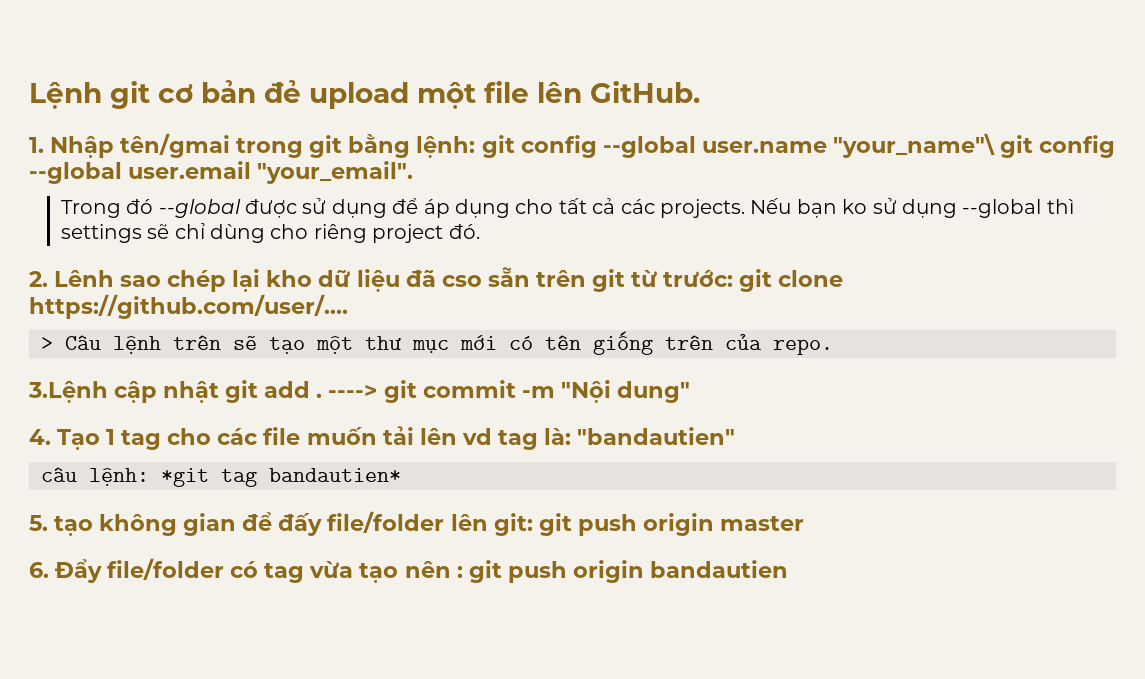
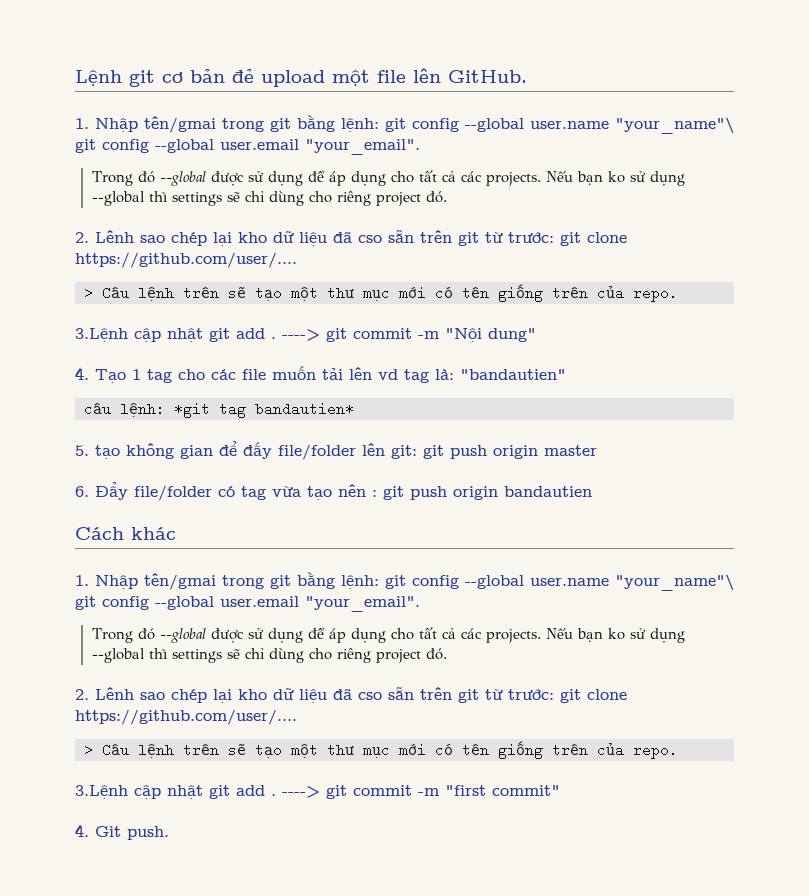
+ Cách khác
+ 1. Nhập tên/gmai trong git bằng lệnh: git config --global user.name "your_name"\ git config --global user.email "your_email".
+ Trong đó --global được sử dụng để áp dụng cho tất cả các projects. Nếu bạn ko sử dụng --global thì settings sẽ chỉ dùng cho riêng project đó.
+ 2. Lênh sao chép lại kho dữ liệu đã cso sẵn trên git từ trước: git clone https://github.com/user/....
+ > Câu lệnh trên sẽ tạo một thư mục mới có tên giống trên của repo.
+ 3.Lệnh cập nhật git add . ----> git commit -m "first commit"
+ 4. Git push.

